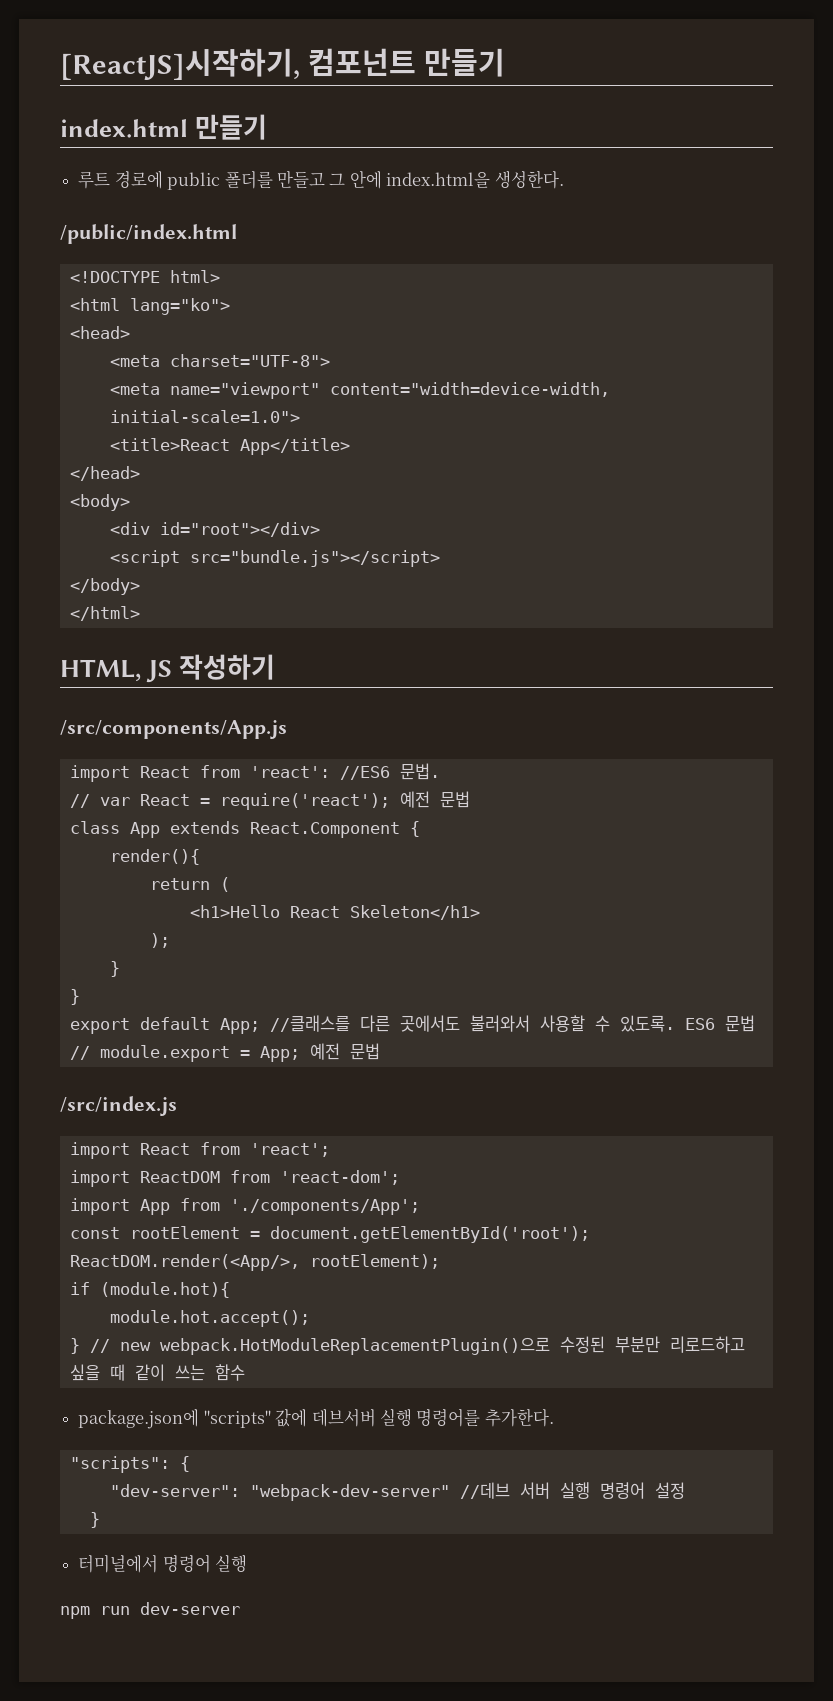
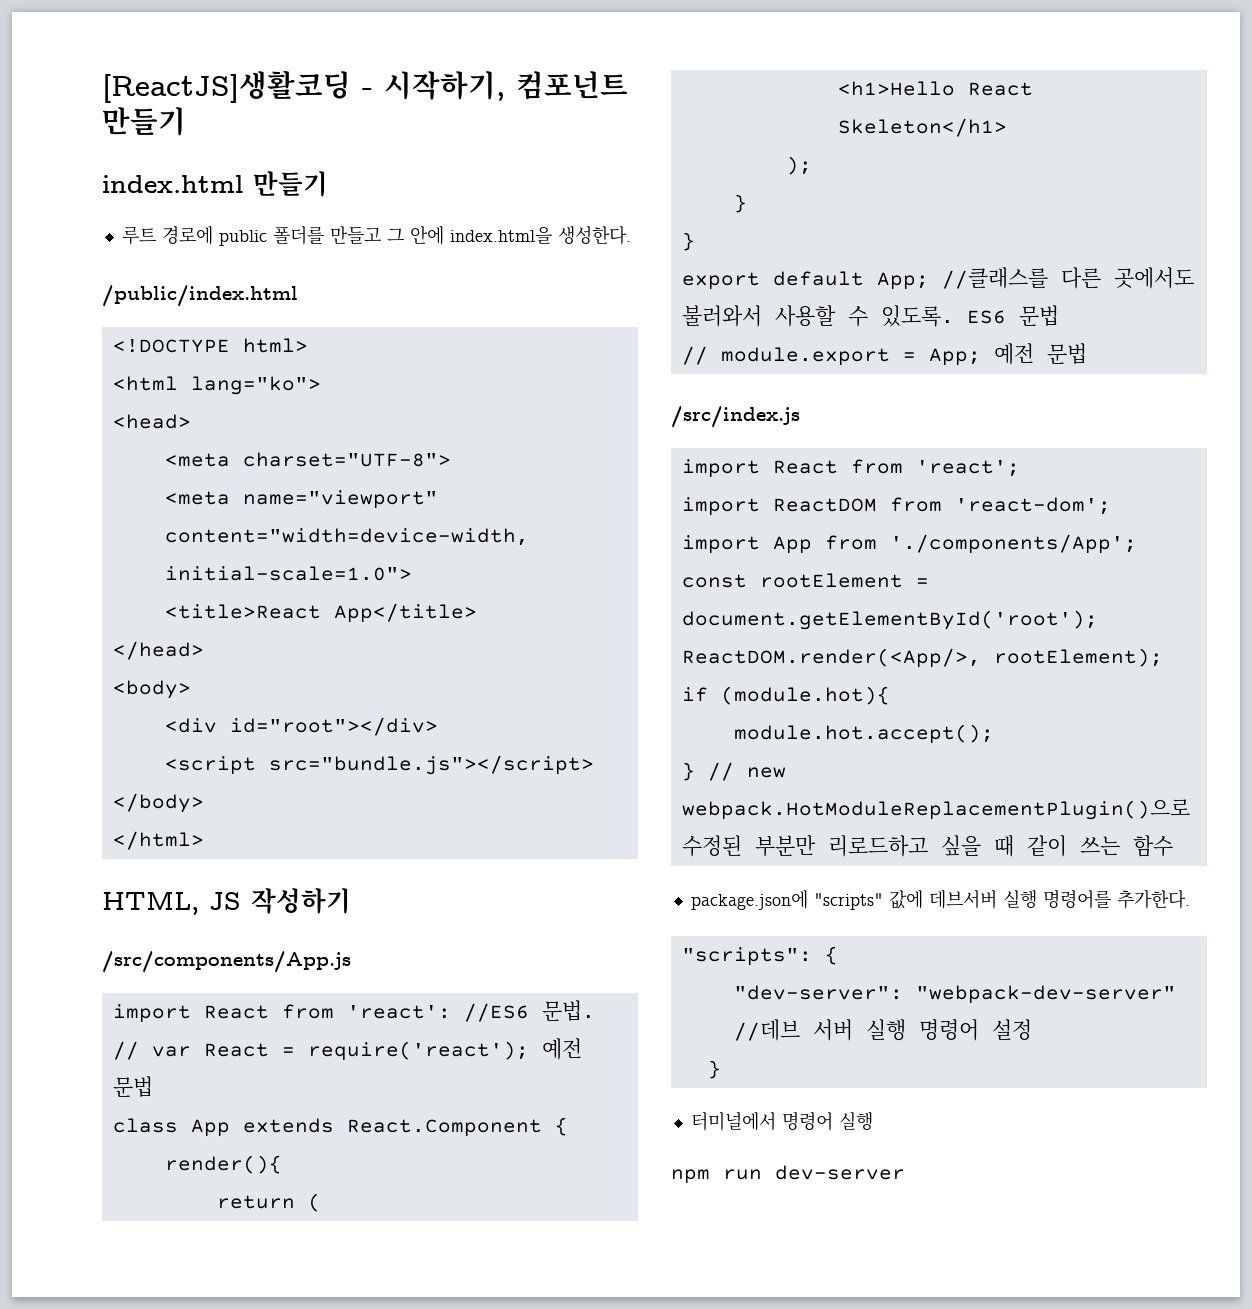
- [ReactJS]시작하기, 컴포넌트 만들기
+ [ReactJS]생활코딩 - 시작하기, 컴포넌트 만들기

